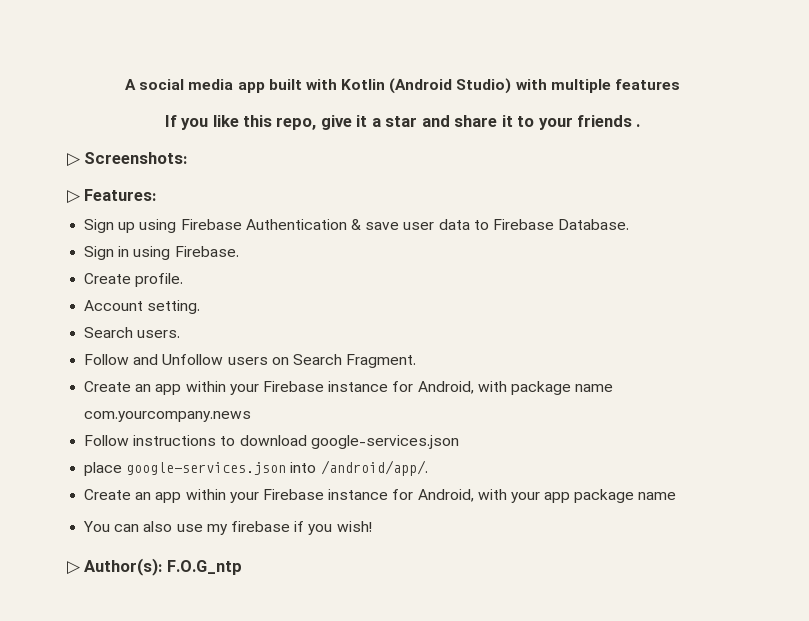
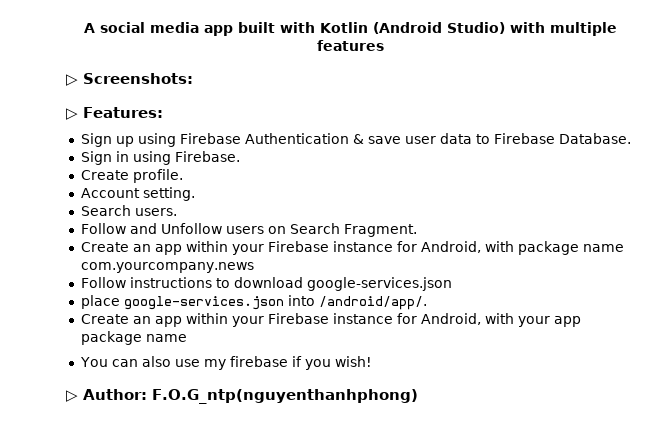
- If you like this repo, give it a star and share it to your friends .
- ▷ Author(s): F.O.G_ntp
+ ▷ Author: F.O.G_ntp(nguyenthanhphong)

